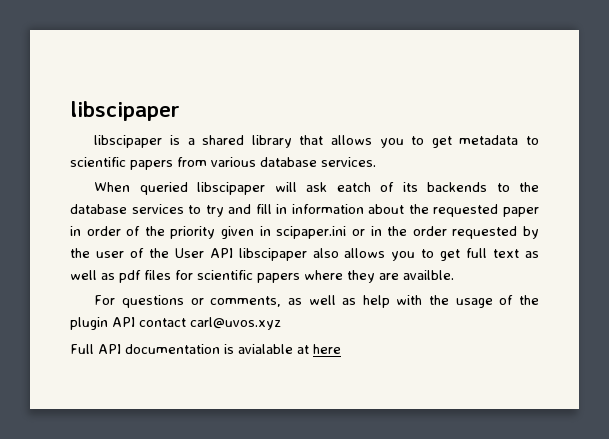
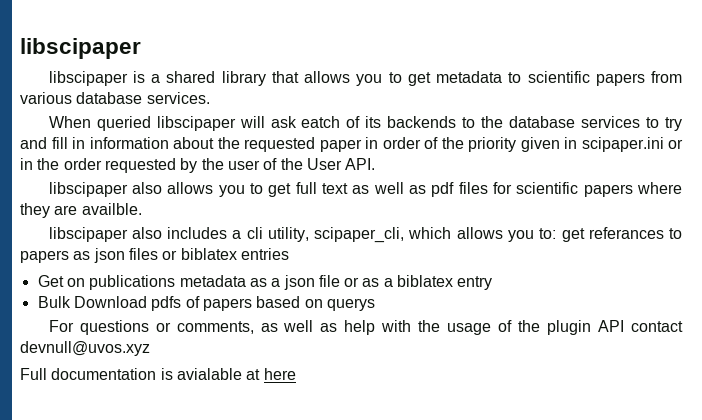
- When queried libscipaper will ask eatch of its backends to the database services to try and fill in information about the requested paper in order of the priority given in scipaper.ini or in the order requested by the user of the User API libscipaper also allows you to get full text as well as pdf files for scientific papers where they are availble.
+ When queried libscipaper will ask eatch of its backends to the database services to try and fill in information about the requested paper in order of the priority given in scipaper.ini or in the order requested by the user of the User API.
+ libscipaper also allows you to get full text as well as pdf files for scientific papers where they are availble.
+ libscipaper also includes a cli utility, scipaper_cli, which allows you to: get referances to papers as json files or biblatex entries
+ Get on publications metadata as a json file or as a biblatex entry
+ Bulk Download pdfs of papers based on querys
- For questions or comments, as well as help with the usage of the plugin API contact carl@uvos.xyz
+ For questions or comments, as well as help with the usage of the plugin API contact devnull@uvos.xyz
- Full API documentation is avialable at here
+ Full documentation is avialable at here

